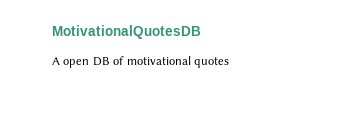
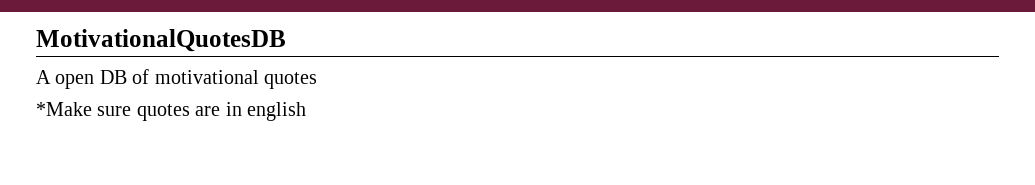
+ *Make sure quotes are in english

